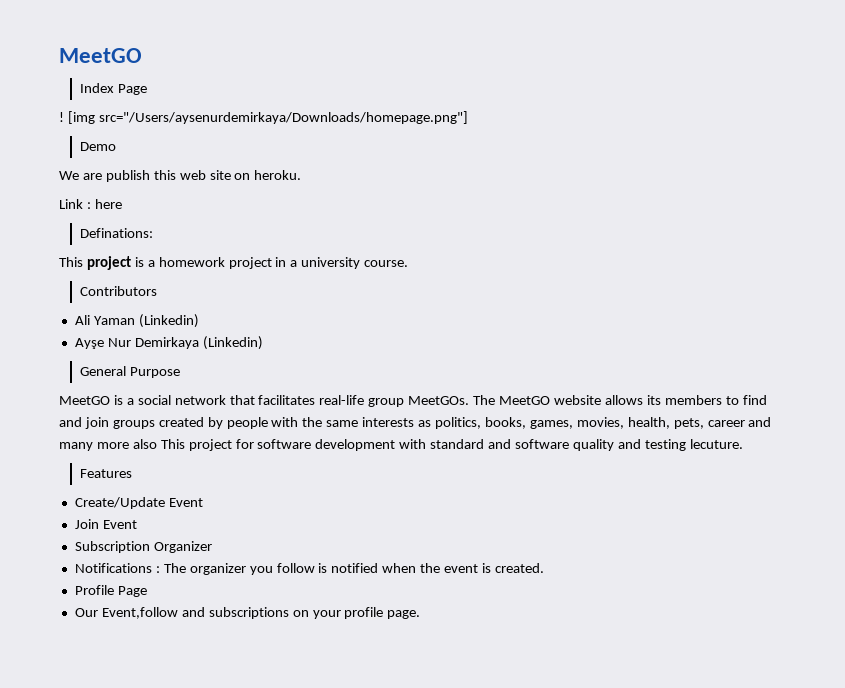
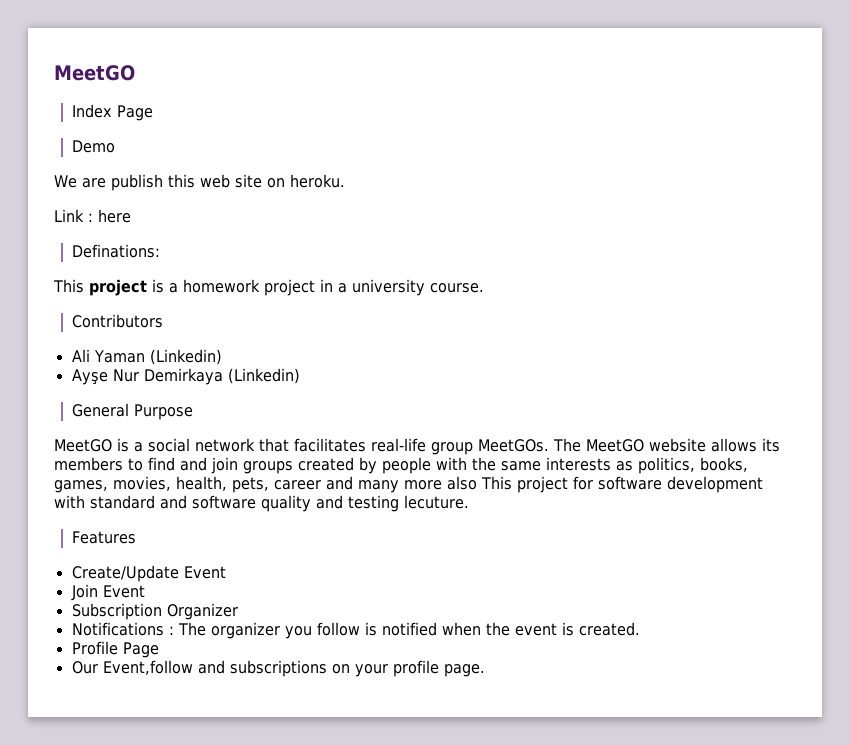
- ! [img src="/Users/aysenurdemirkaya/Downloads/homepage.png"]

